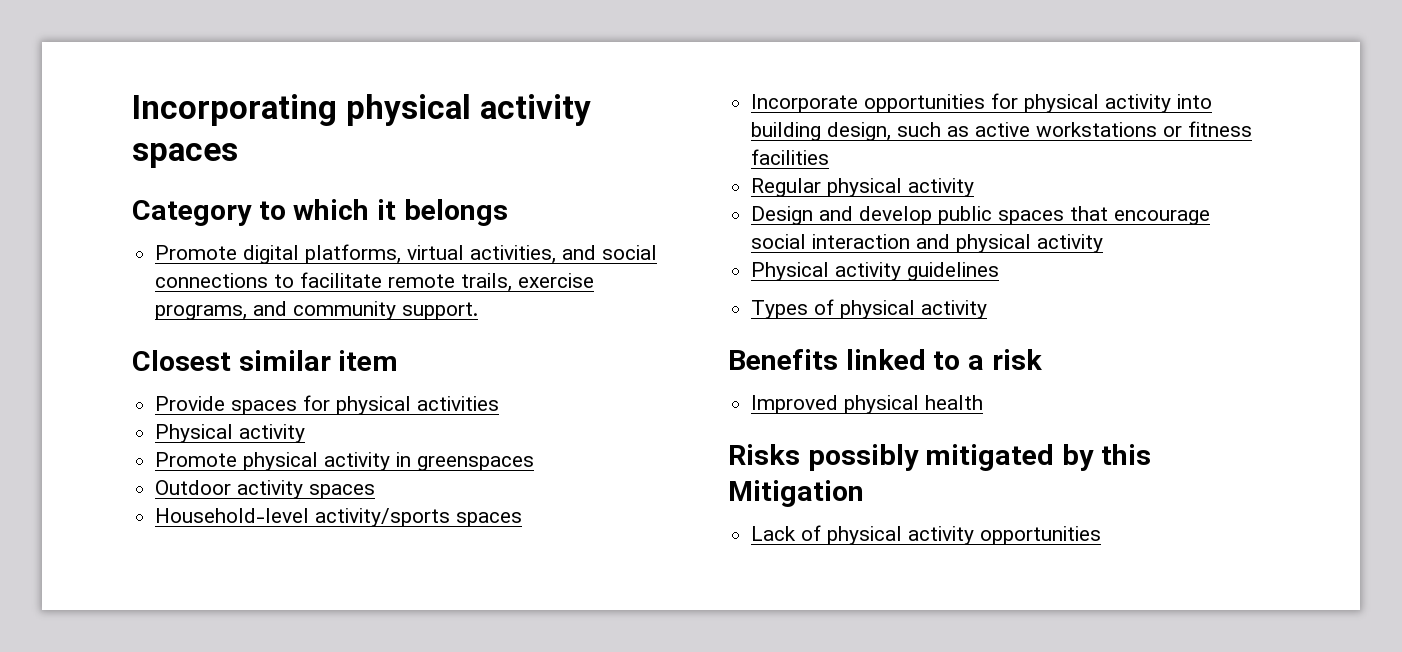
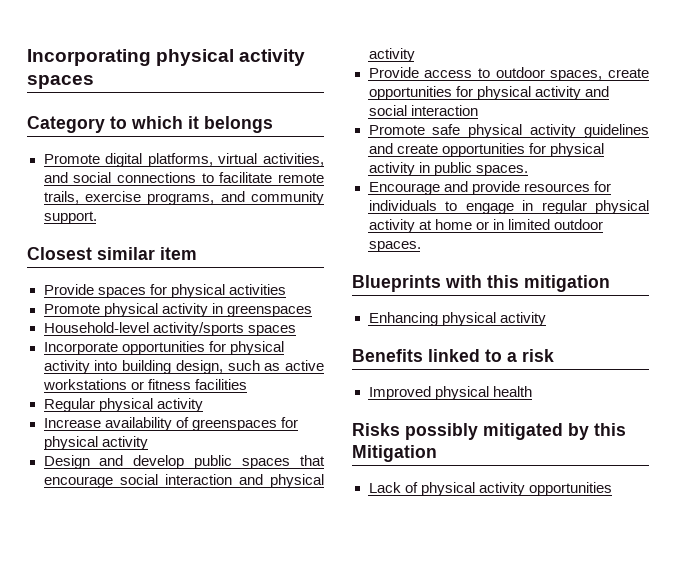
  Provide spaces for physical activities
- Physical activity
- Outdoor activity spaces
+ Increase availability of greenspaces for physical activity
- Physical activity guidelines
- Types of physical activity
+ Provide access to outdoor spaces, create opportunities for physical activity and social interaction
+ Promote safe physical activity guidelines and create opportunities for physical activity in public spaces.
+ Encourage and provide resources for individuals to engage in regular physical activity at home or in limited outdoor spaces.
+ Blueprints with this mitigation
+ Enhancing physical activity

